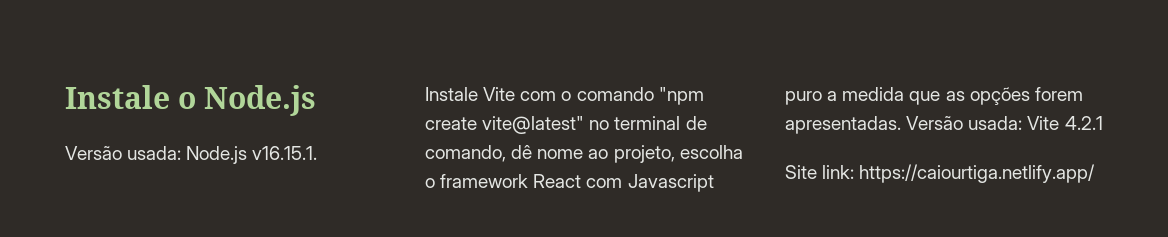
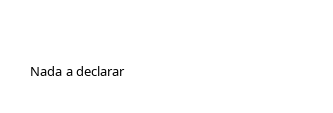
- Instale o Node.js
- Versão usada: Node.js v16.15.1.
- Instale Vite com o comando "npm create vite@latest" no terminal de comando, dê nome ao projeto, escolha o framework React com Javascript puro a medida que as opções forem apresentadas. Versão usada: Vite 4.2.1
- Site link: https://caiourtiga.netlify.app/
+ Nada a declarar

